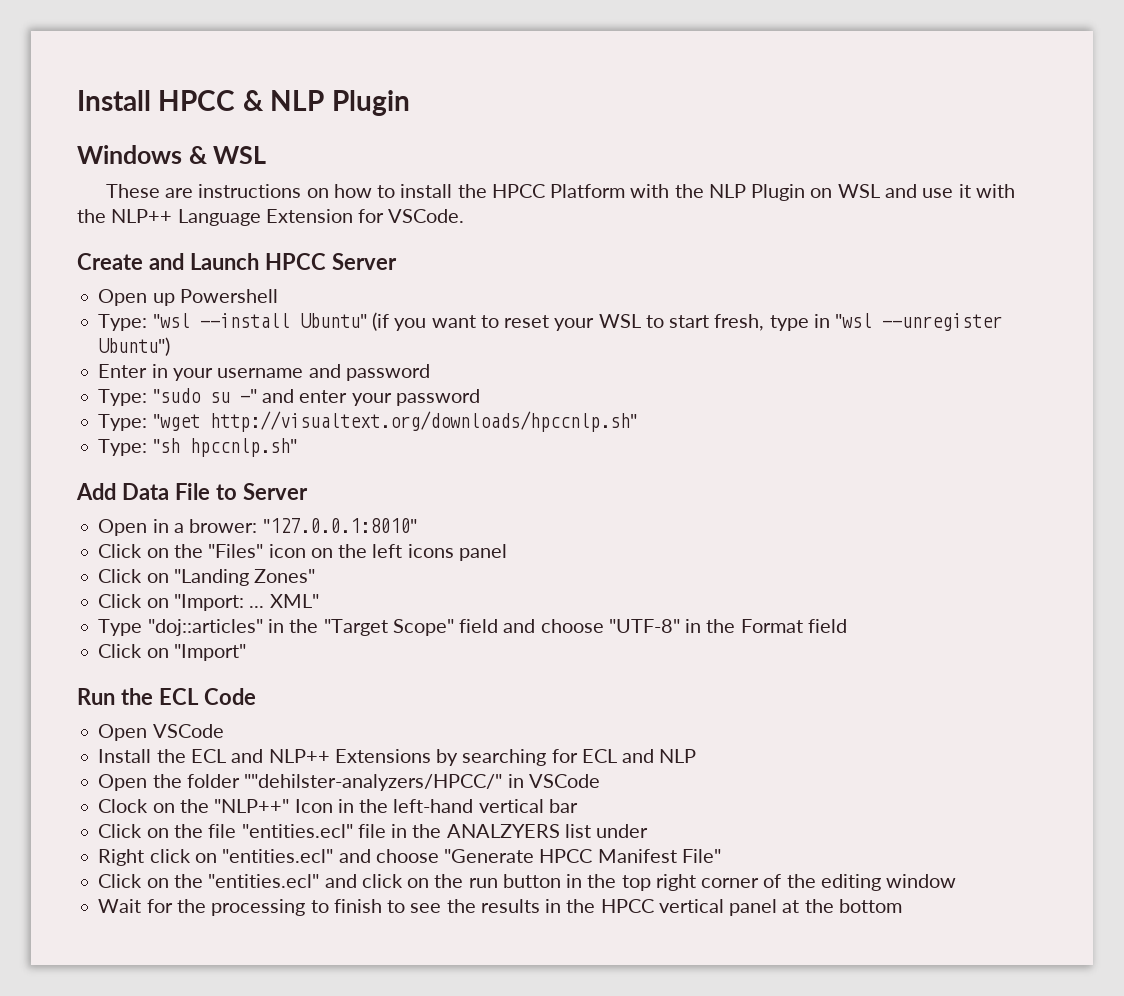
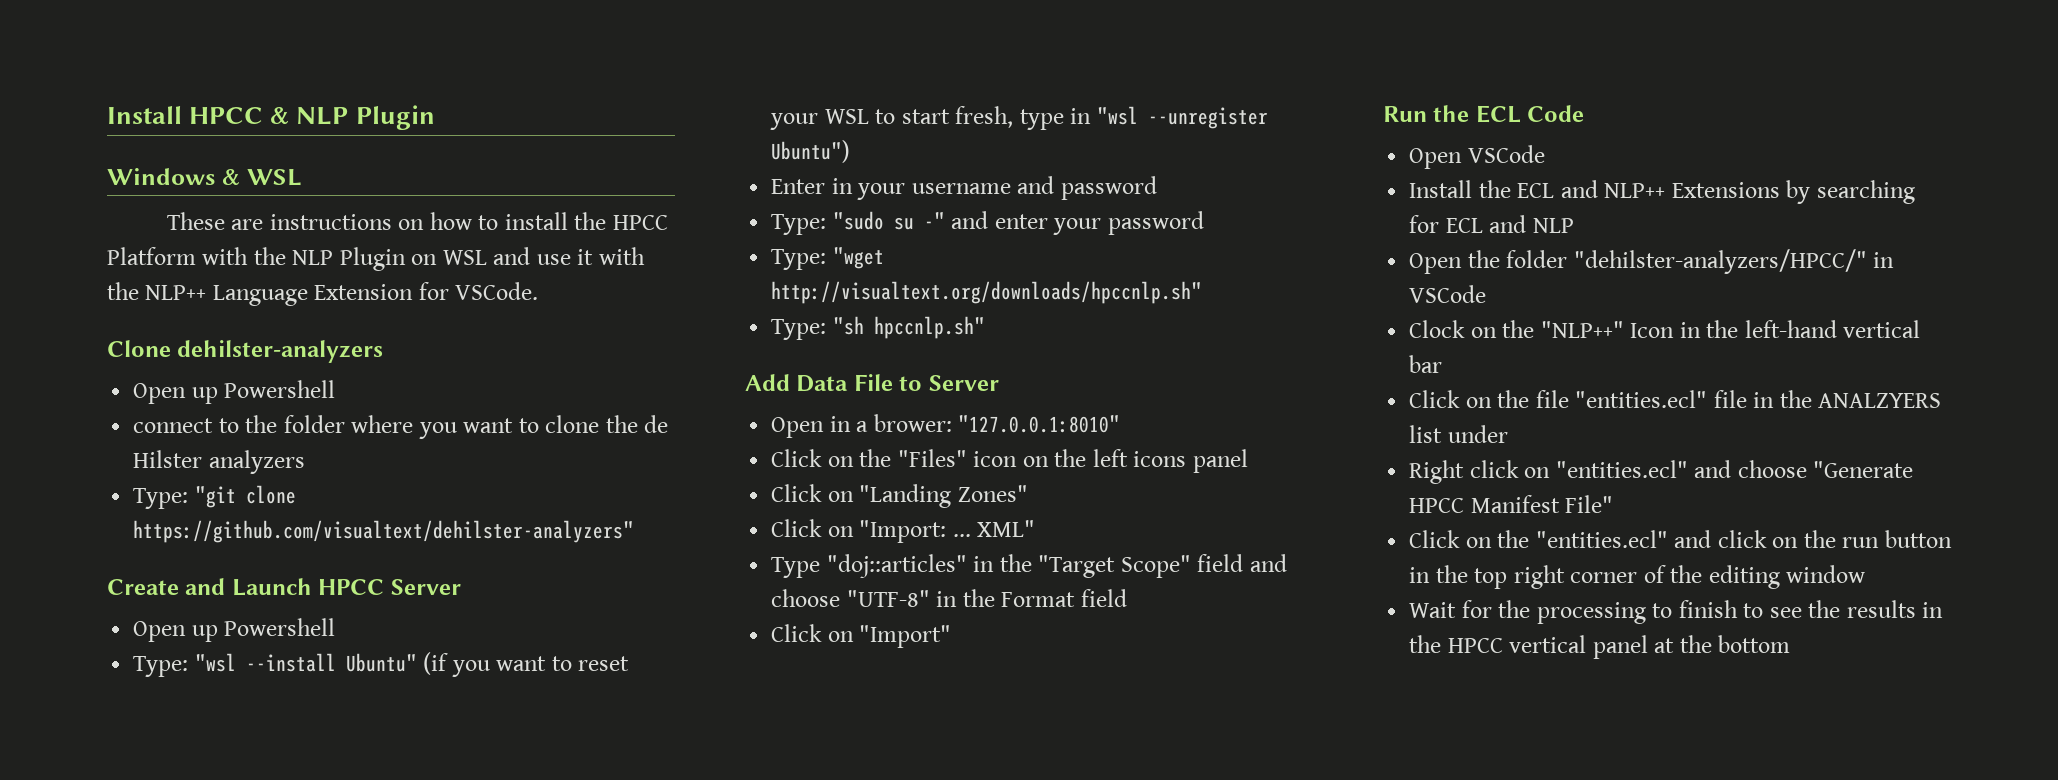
+ Clone dehilster-analyzers
+ Open up Powershell
+ connect to the folder where you want to clone the de Hilster analyzers
+ Type: "git clone https://github.com/visualtext/dehilster-analyzers"
- Open the folder ""dehilster-analyzers/HPCC/" in VSCode
+ Open the folder "dehilster-analyzers/HPCC/" in VSCode

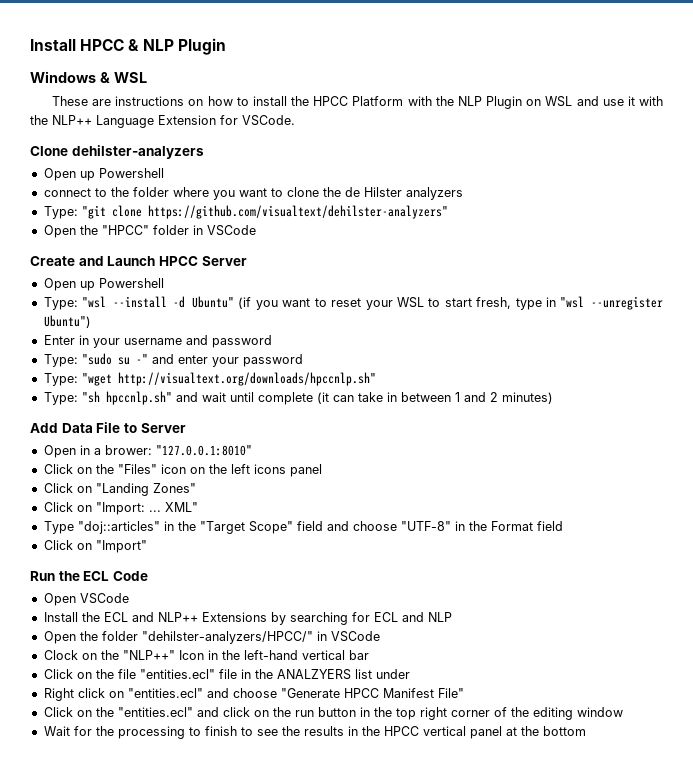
+ Open the "HPCC" folder in VSCode
- Type: "wsl --install Ubuntu" (if you want to reset your WSL to start fresh, type in "wsl --unregister Ubuntu")
+ Type: "wsl --install -d Ubuntu" (if you want to reset your WSL to start fresh, type in "wsl --unregister Ubuntu")
- Type: "sh hpccnlp.sh"
+ Type: "sh hpccnlp.sh" and wait until complete (it can take in between 1 and 2 minutes)

